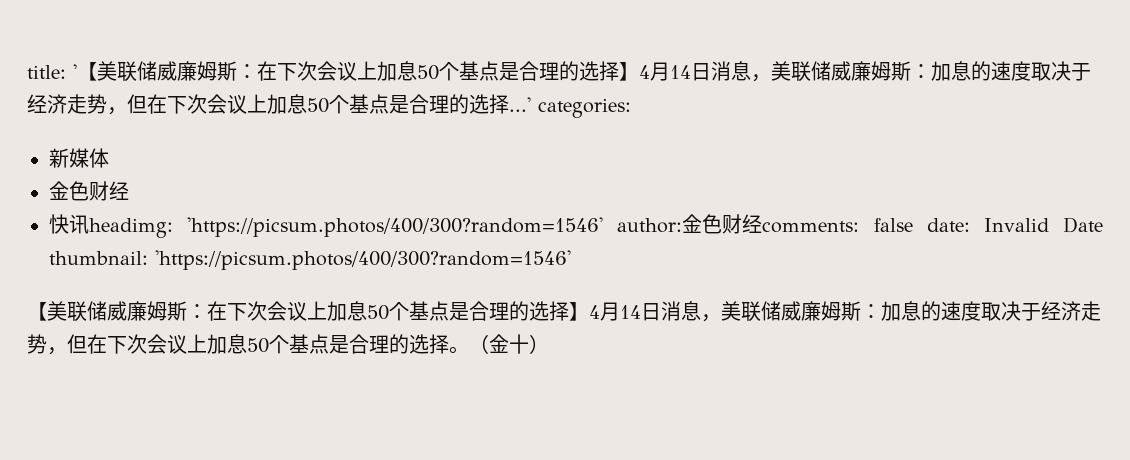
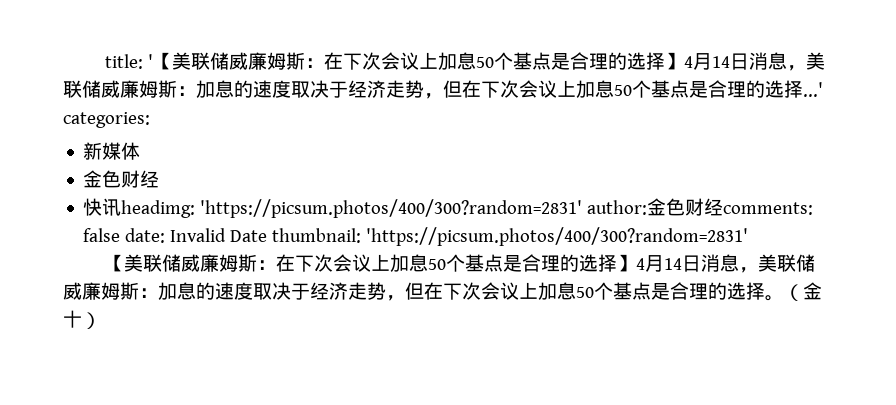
- 快讯headimg: 'https://picsum.photos/400/300?random=1546' author:金色财经comments: false date: Invalid Date thumbnail: 'https://picsum.photos/400/300?random=1546'
+ 快讯headimg: 'https://picsum.photos/400/300?random=2831' author:金色财经comments: false date: Invalid Date thumbnail: 'https://picsum.photos/400/300?random=2831'

